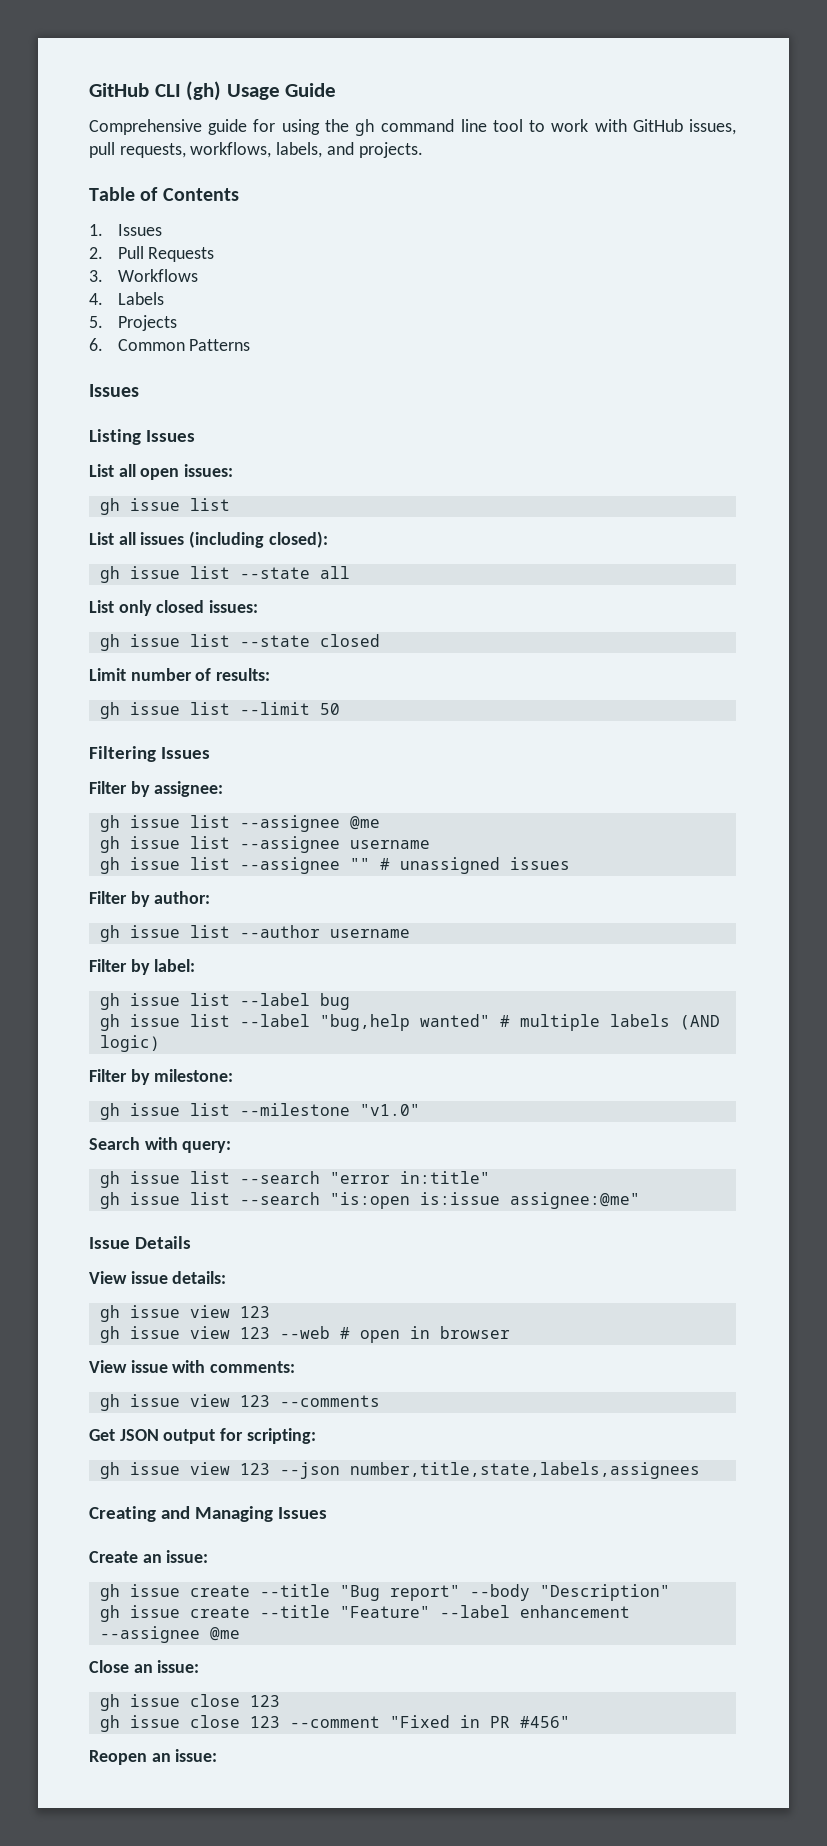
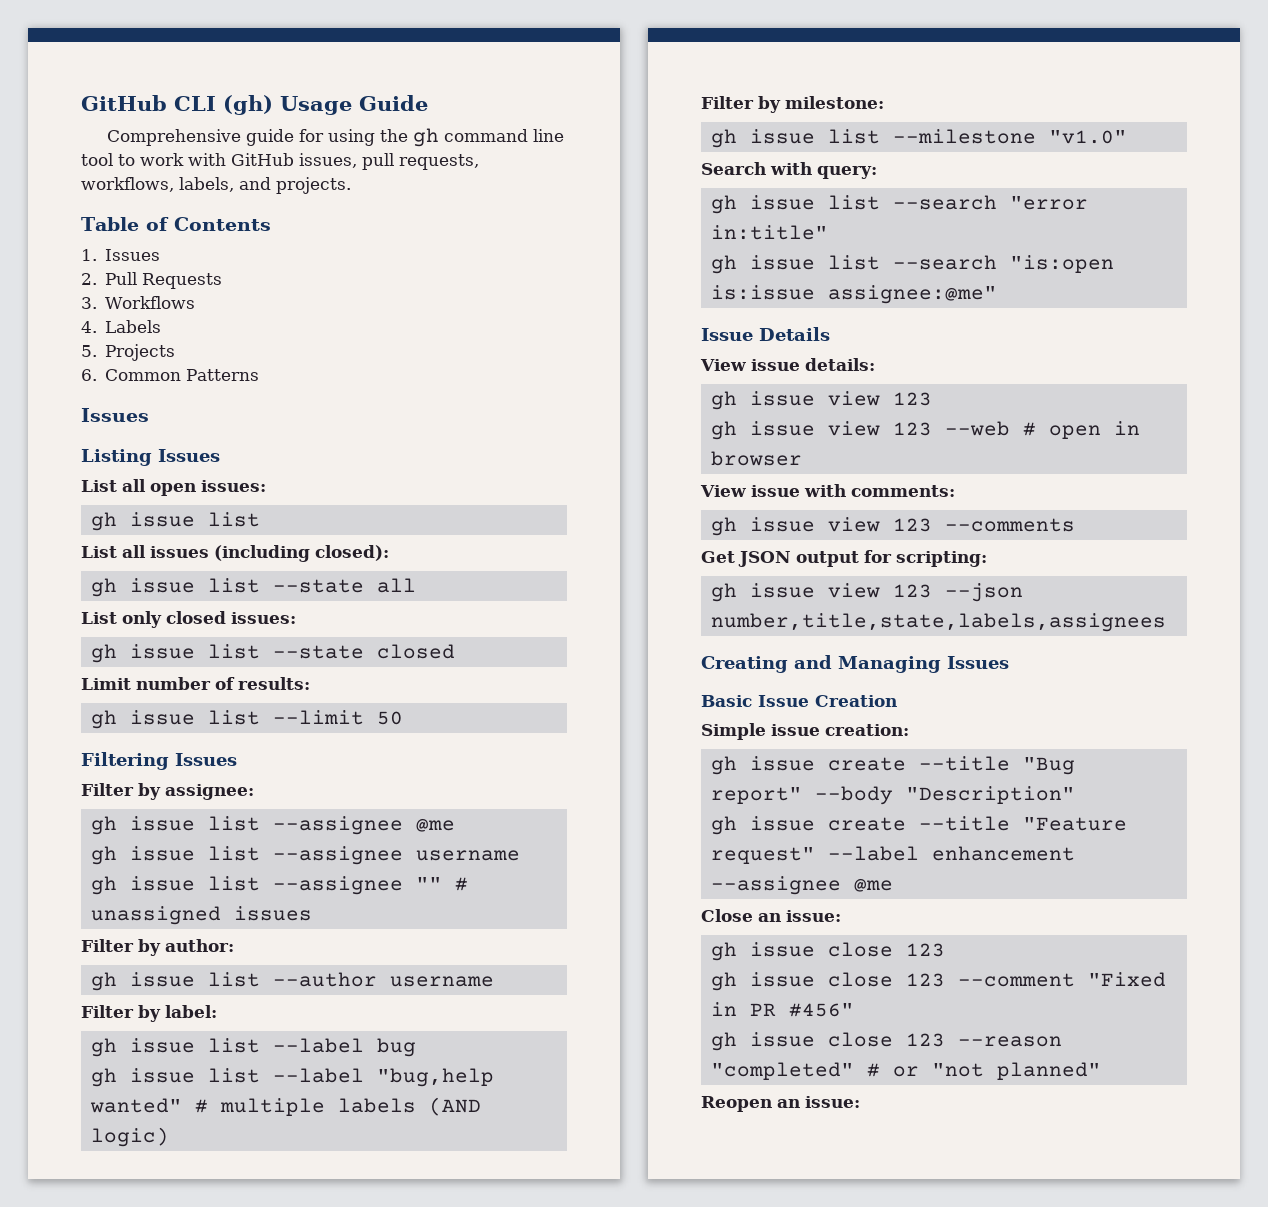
- Create an issue:
+ Basic Issue Creation
+ Simple issue creation:
- gh issue create --title "Feature" --label enhancement --assignee @me
+ gh issue create --title "Feature request" --label enhancement --assignee @me
+ gh issue close 123 --reason "completed" # or "not planned"

